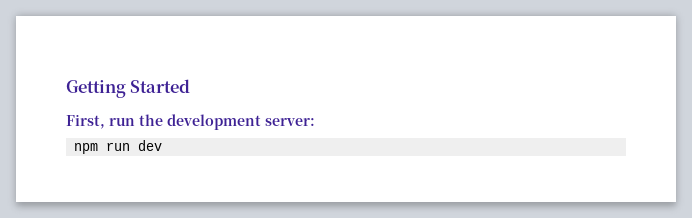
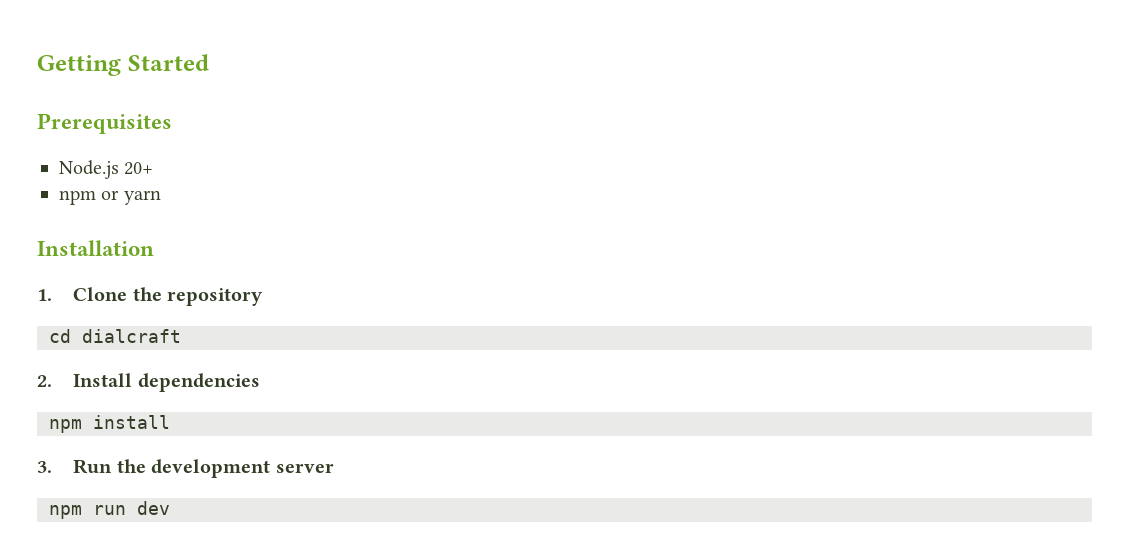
- First, run the development server:
+ Prerequisites
+ Node.js 20+
+ npm or yarn
+ Installation
+ 1. Clone the repository
+ cd dialcraft
+ 2. Install dependencies
+ npm install
+ 3. Run the development server

